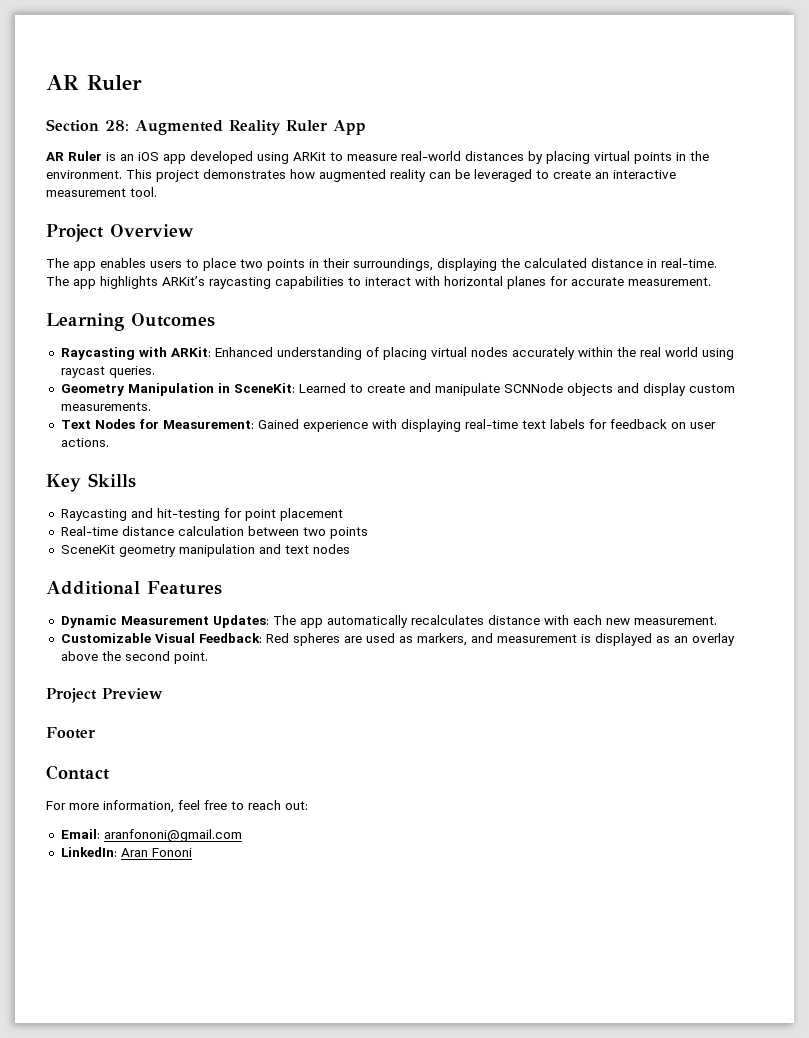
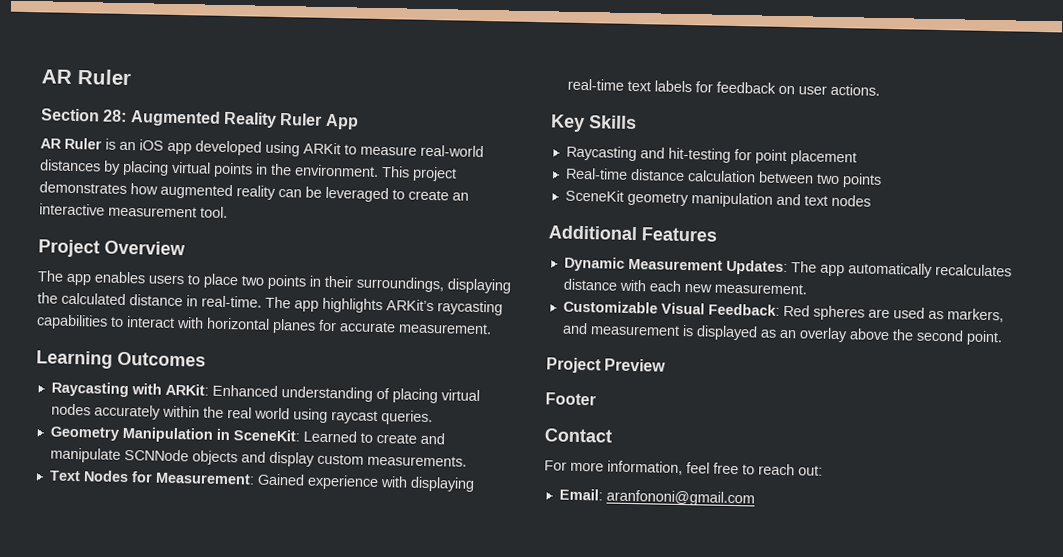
- LinkedIn: Aran Fononi

